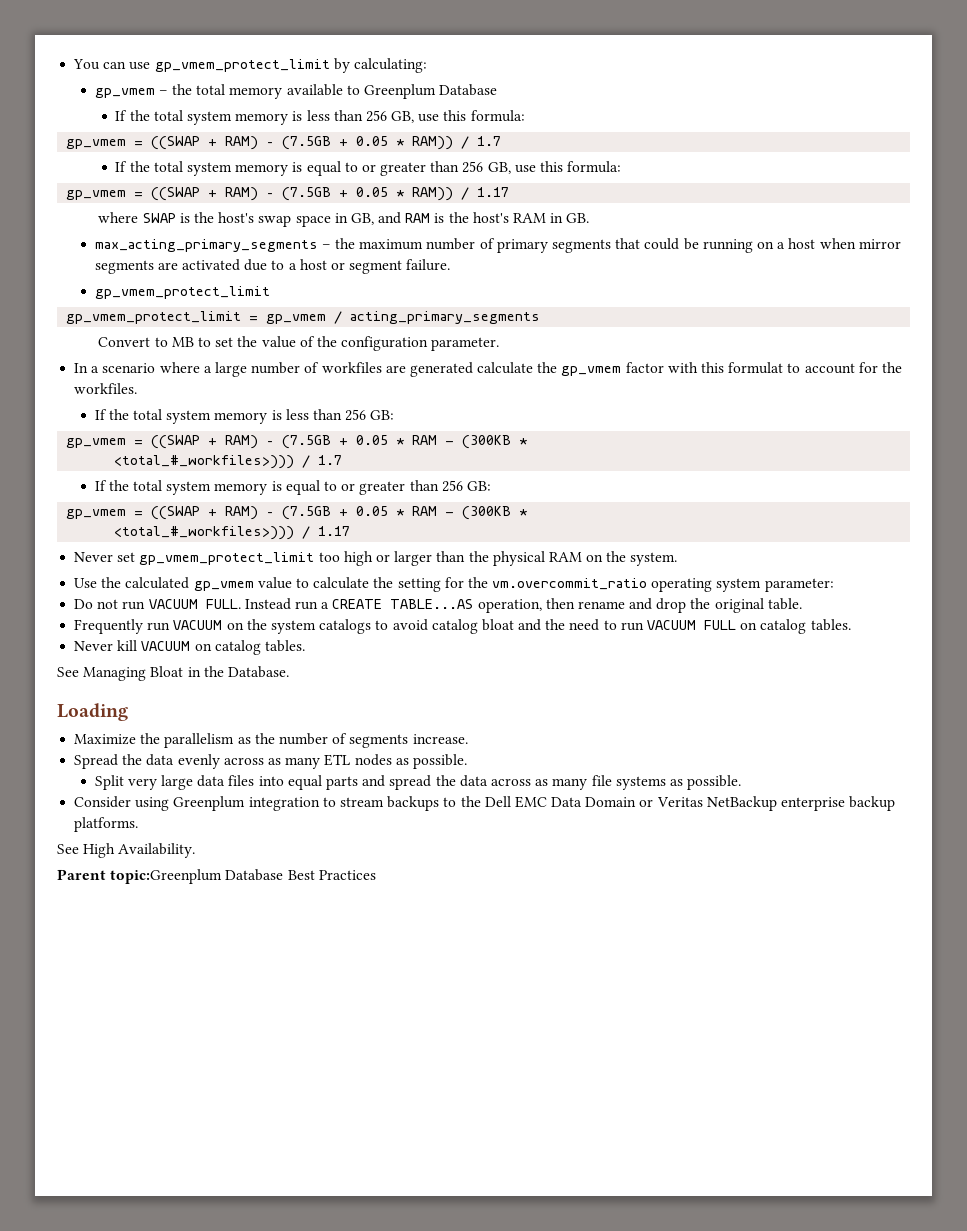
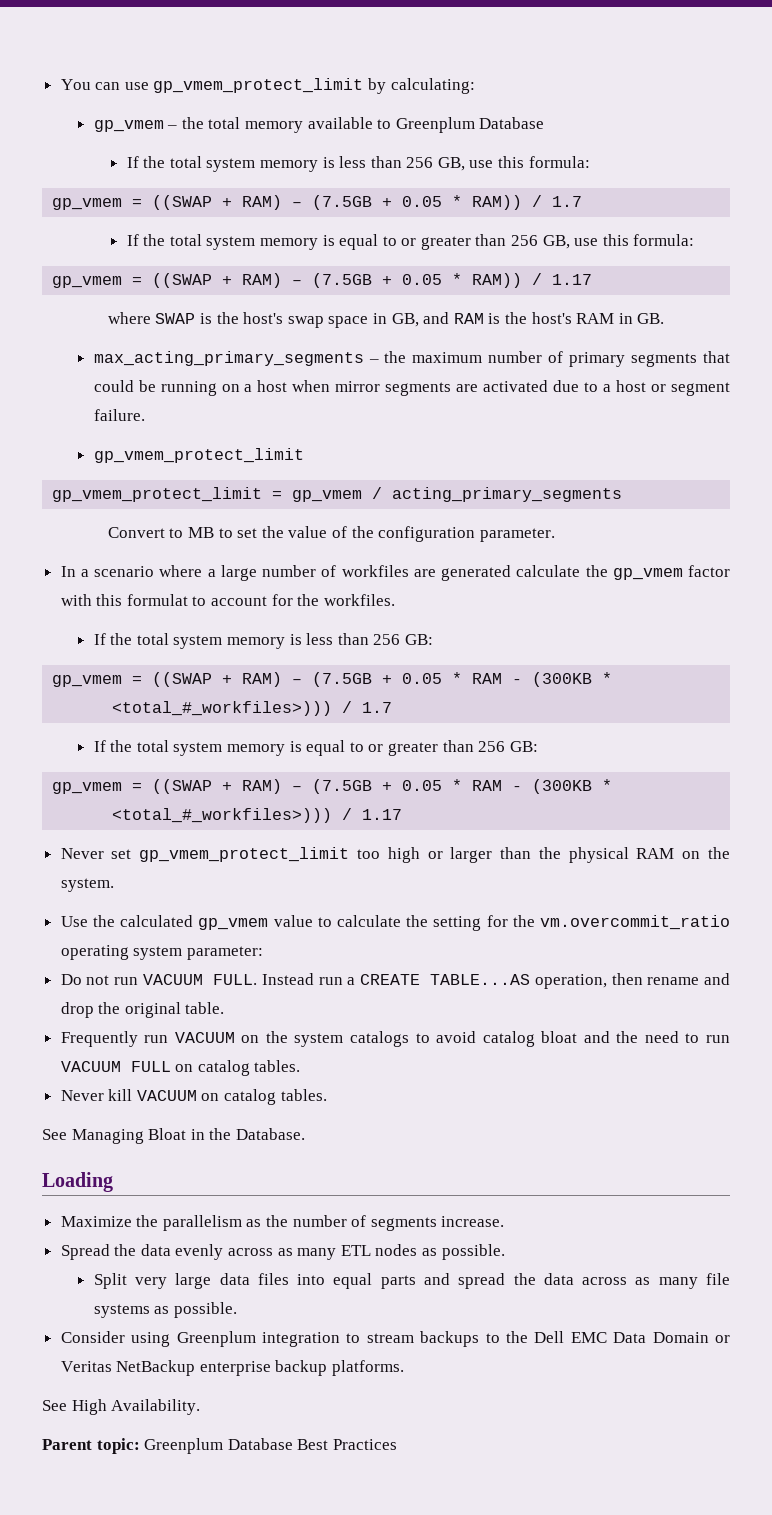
- Parent topic:Greenplum Database Best Practices
+ Parent topic: Greenplum Database Best Practices

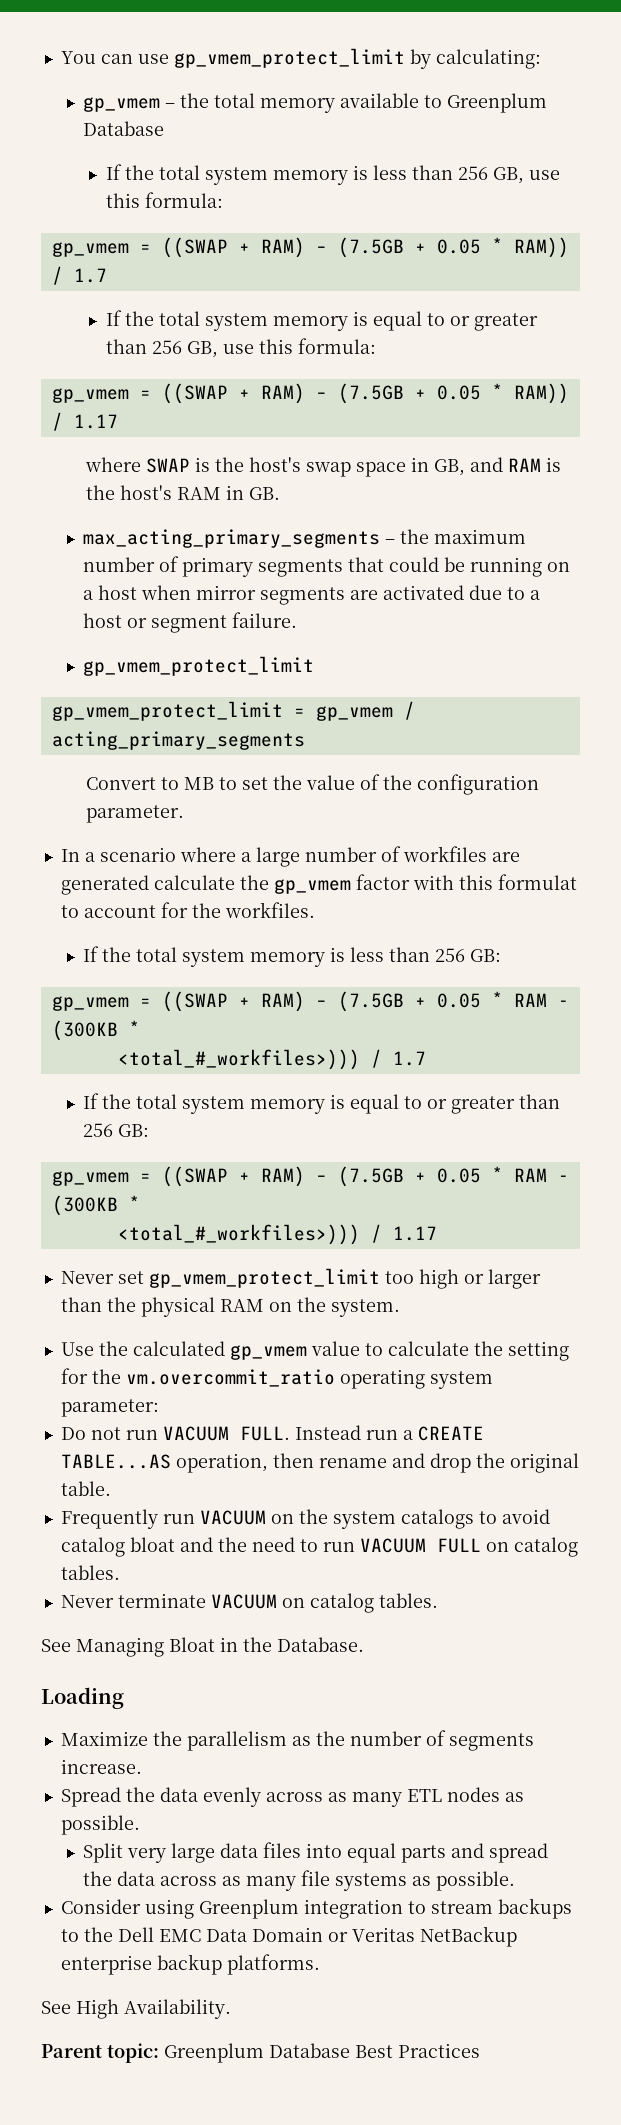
- Never kill VACUUM on catalog tables.
+ Never terminate VACUUM on catalog tables.

